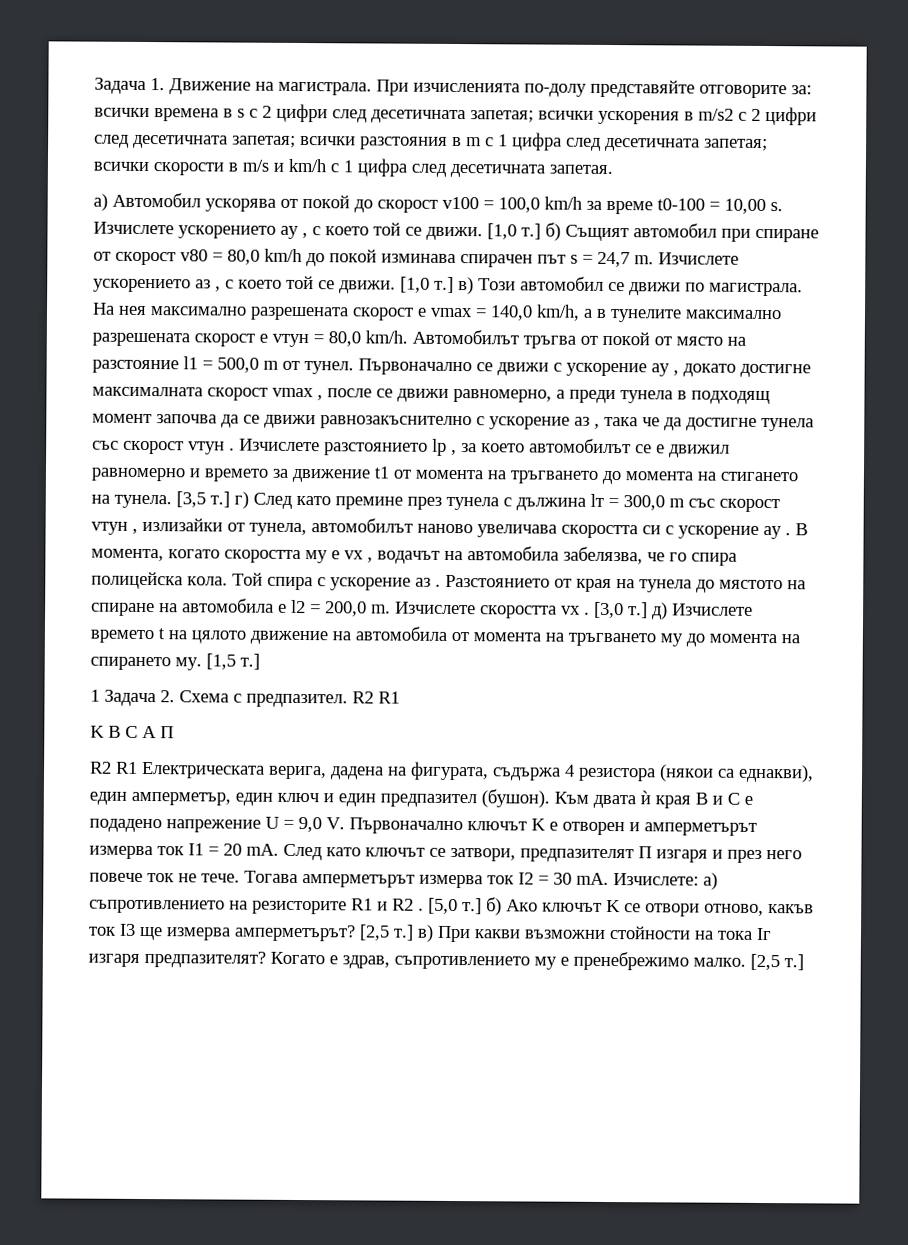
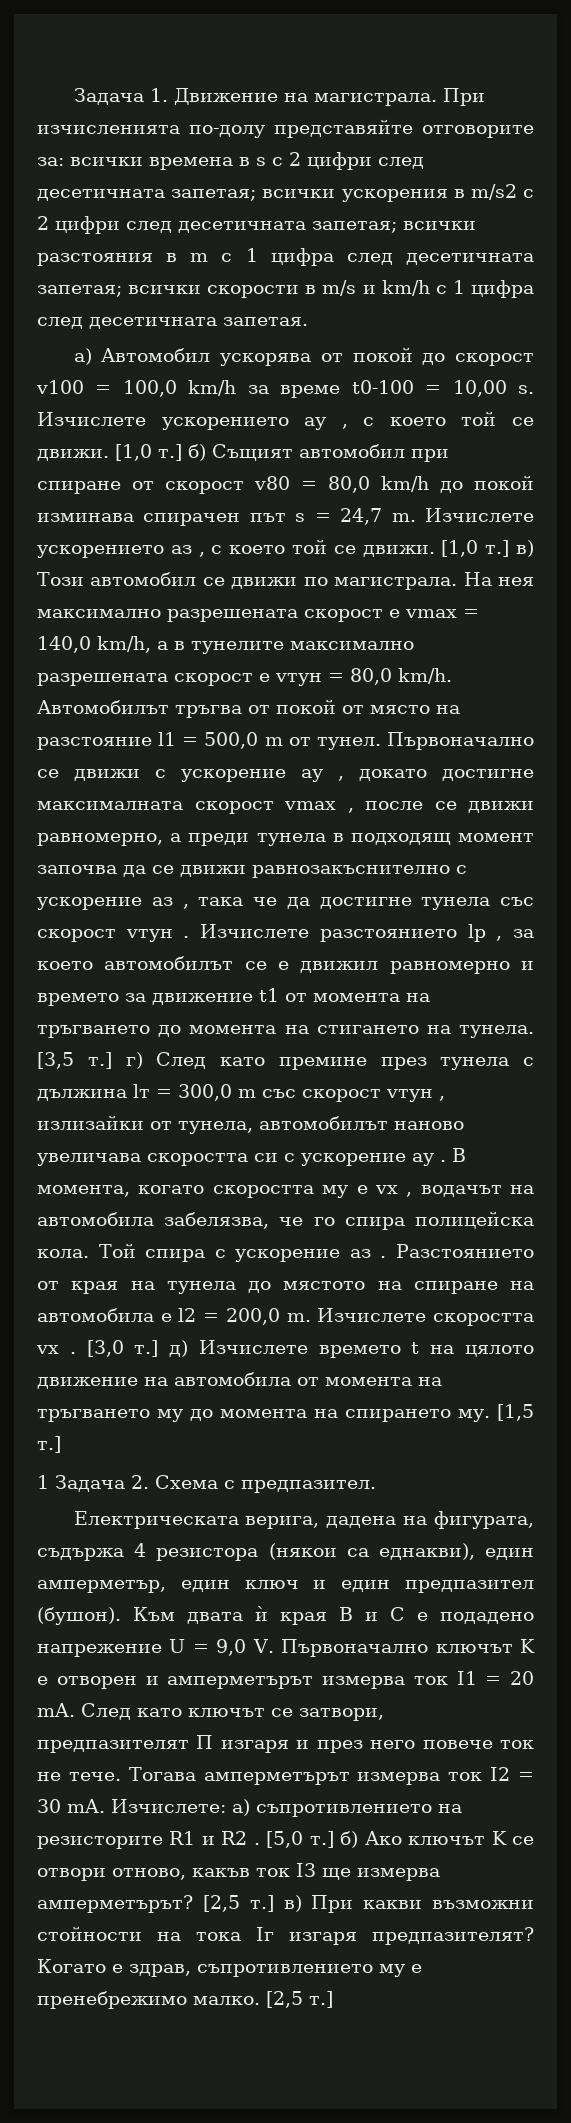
- 1 Задача 2. Схема с предпазител. R2 R1
- K B C A П
- R2 R1 Електрическата верига, дадена на фигурата, съдържа 4 резистора (някои са еднакви), един амперметър, един ключ и един предпазител (бушон).
+ 1 Задача 2. Схема с предпазител.
+ Електрическата верига, дадена на фигурата, съдържа 4 резистора (някои са еднакви), един амперметър, един ключ и един предпазител (бушон).

